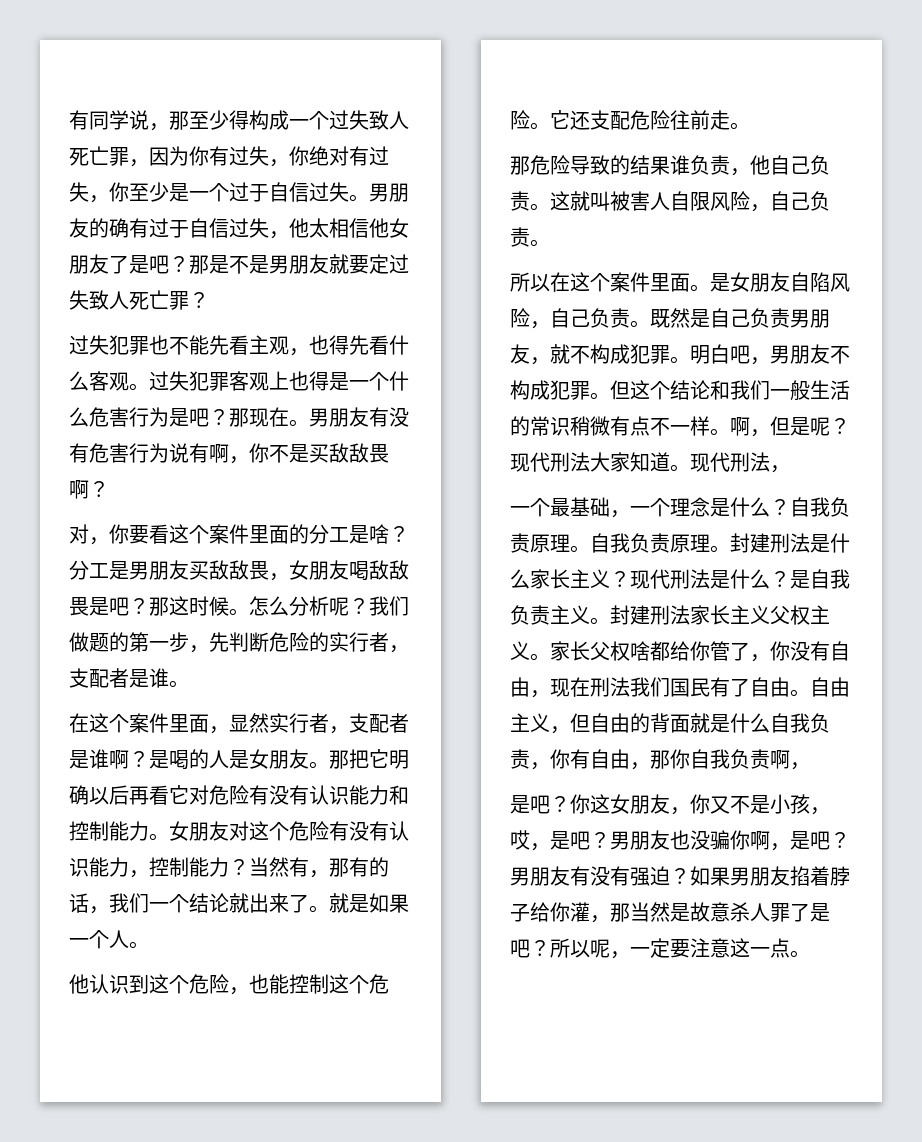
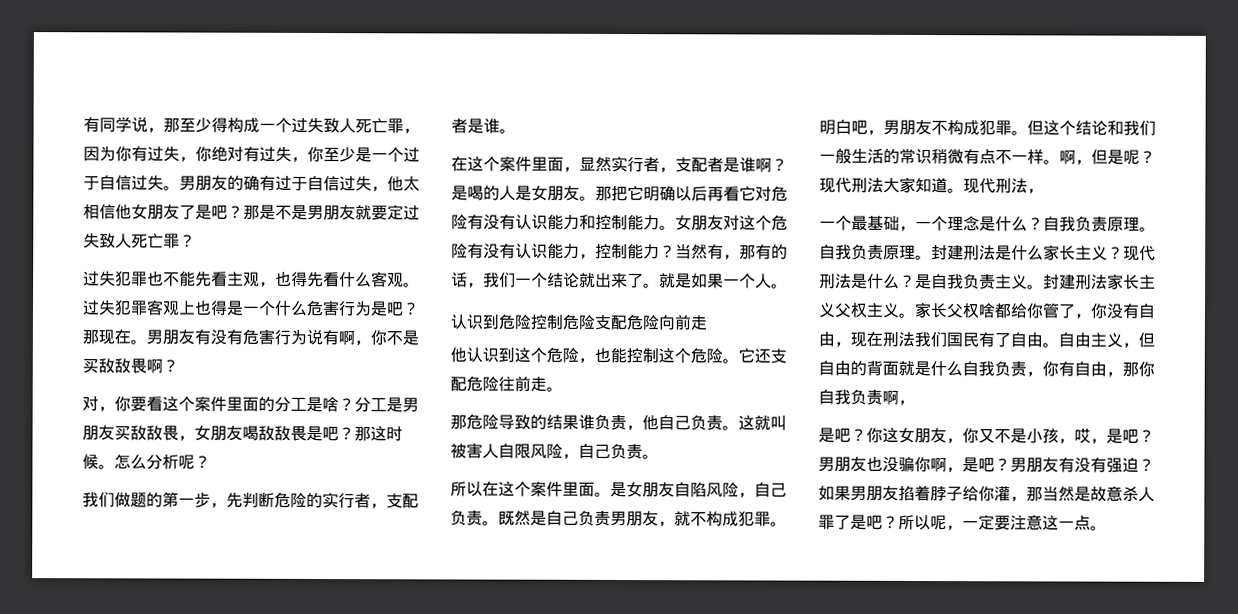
- 怎么分析呢？我们做题的第一步，先判断危险的实行者，支配者是谁。
+ 怎么分析呢？
+ 我们做题的第一步，先判断危险的实行者，支配者是谁。
+ 认识到危险控制危险支配危险向前走

